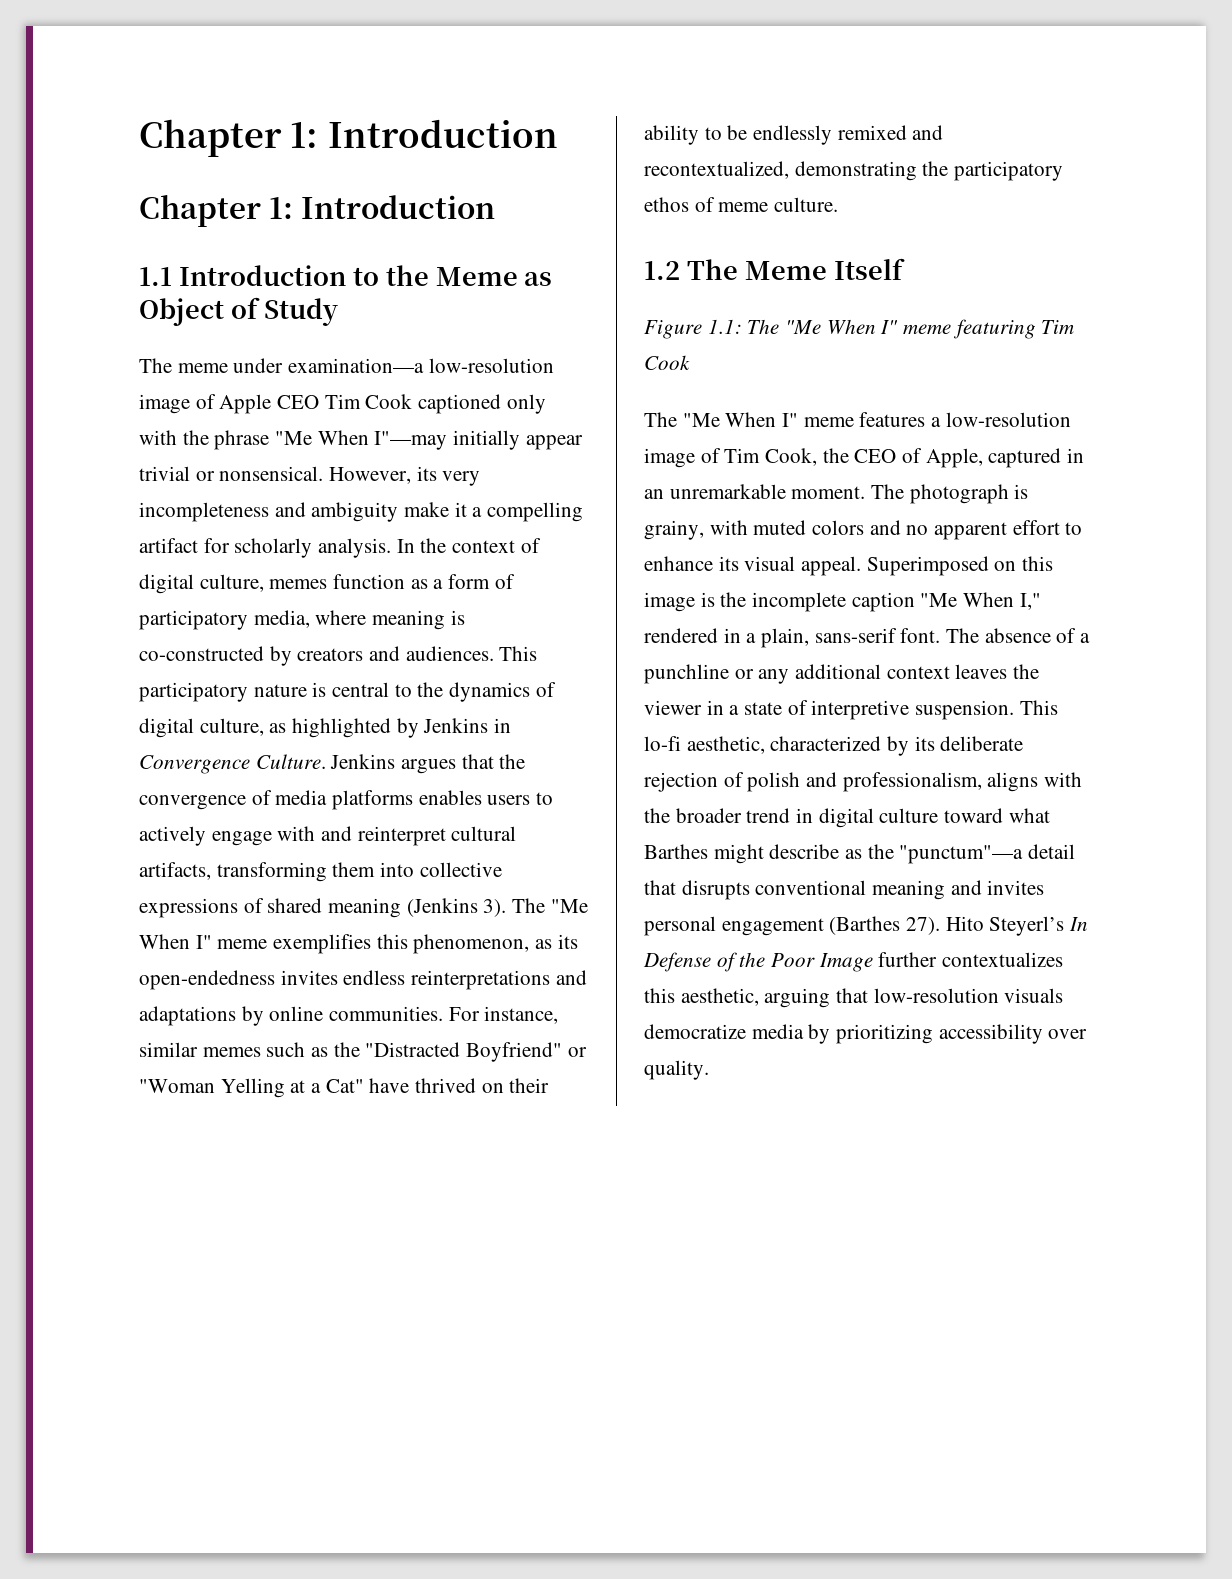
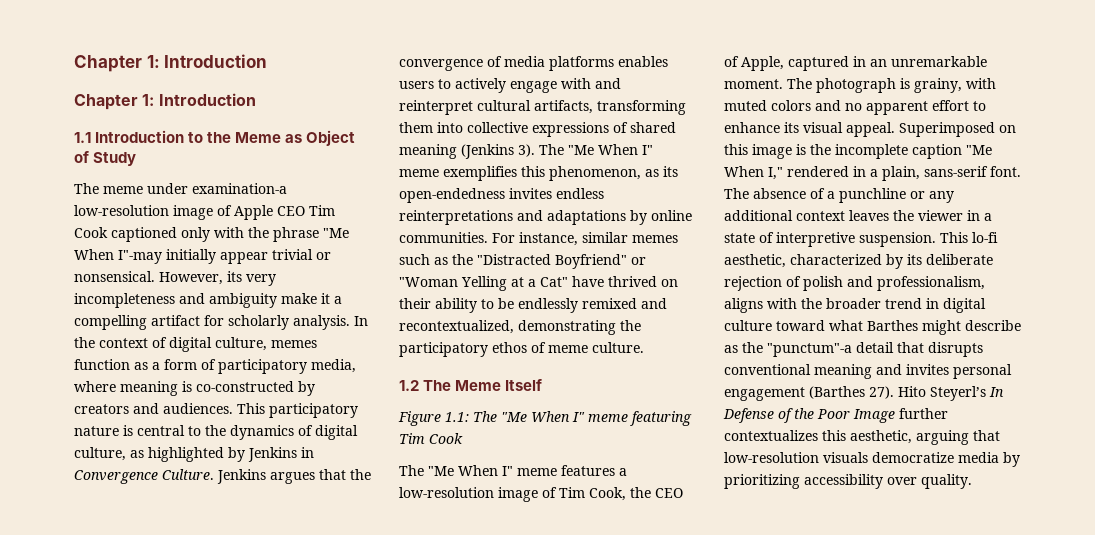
- The meme under examination—a low-resolution image of Apple CEO Tim Cook captioned only with the phrase "Me When I"—may initially appear trivial or nonsensical.
+ The meme under examination-a low-resolution image of Apple CEO Tim Cook captioned only with the phrase "Me When I"-may initially appear trivial or nonsensical.
- This lo-fi aesthetic, characterized by its deliberate rejection of polish and professionalism, aligns with the broader trend in digital culture toward what Barthes might describe as the "punctum"—a detail that disrupts conventional meaning and invites personal engagement (Barthes 27).
+ This lo-fi aesthetic, characterized by its deliberate rejection of polish and professionalism, aligns with the broader trend in digital culture toward what Barthes might describe as the "punctum"-a detail that disrupts conventional meaning and invites personal engagement (Barthes 27).

